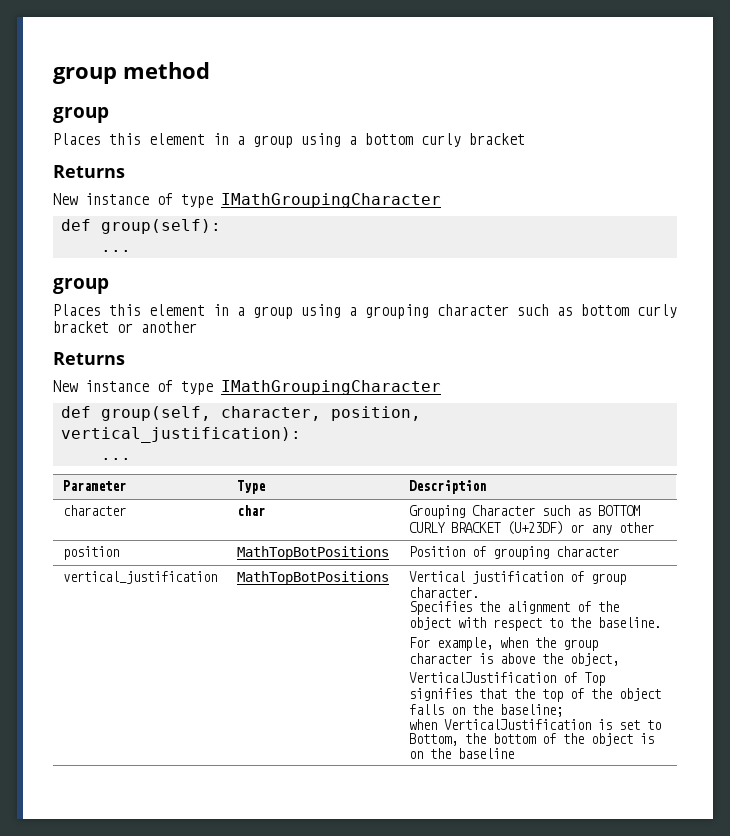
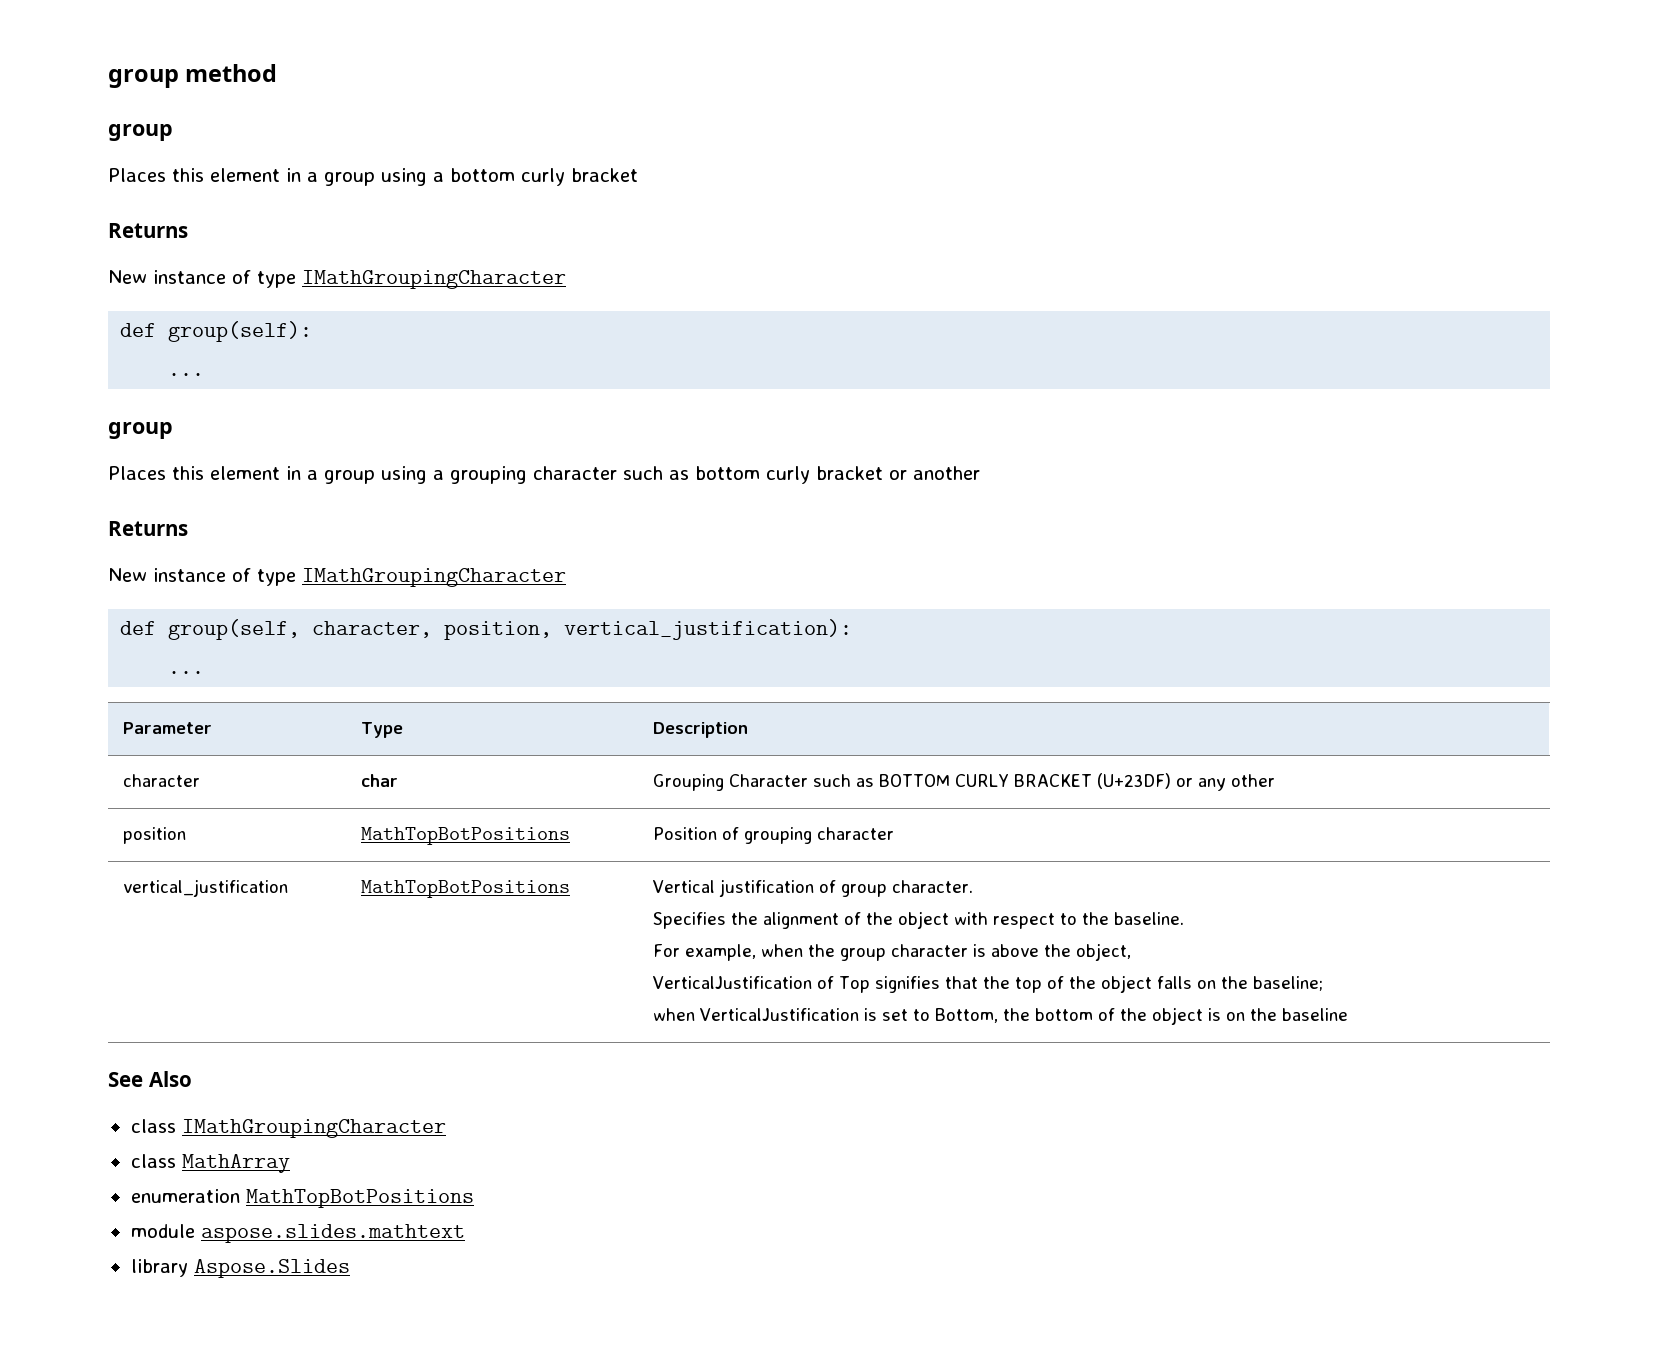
+ See Also
+ class IMathGroupingCharacter
+ class MathArray
+ enumeration MathTopBotPositions
+ module aspose.slides.mathtext
+ library Aspose.Slides

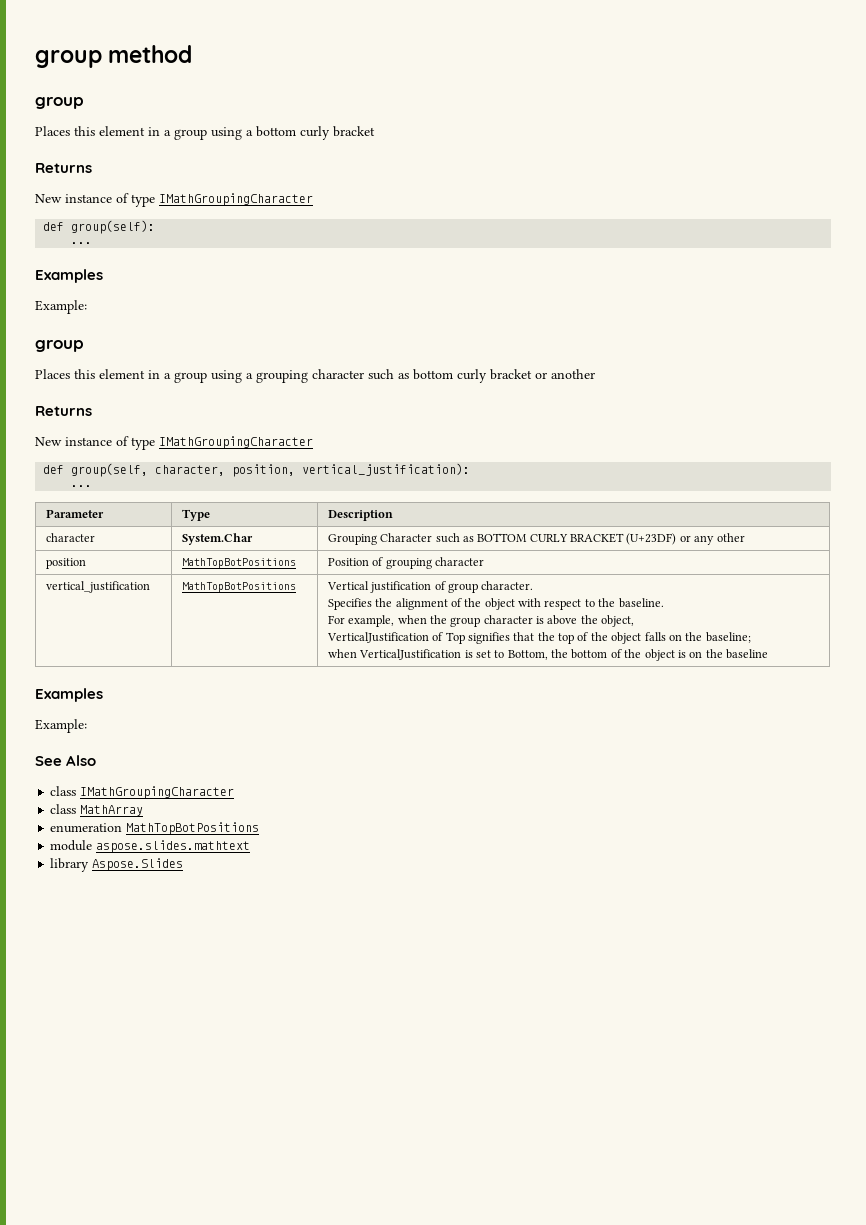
  def group(self):
  ...
+ Examples
+ Example:
- character | char | Grouping Character such as BOTTOM CURLY BRACKET (U+23DF) or any other
+ character | System.Char | Grouping Character such as BOTTOM CURLY BRACKET (U+23DF) or any other
  when VerticalJustification is set to Bottom, the bottom of the object is on the baseline
+ Examples
+ Example:

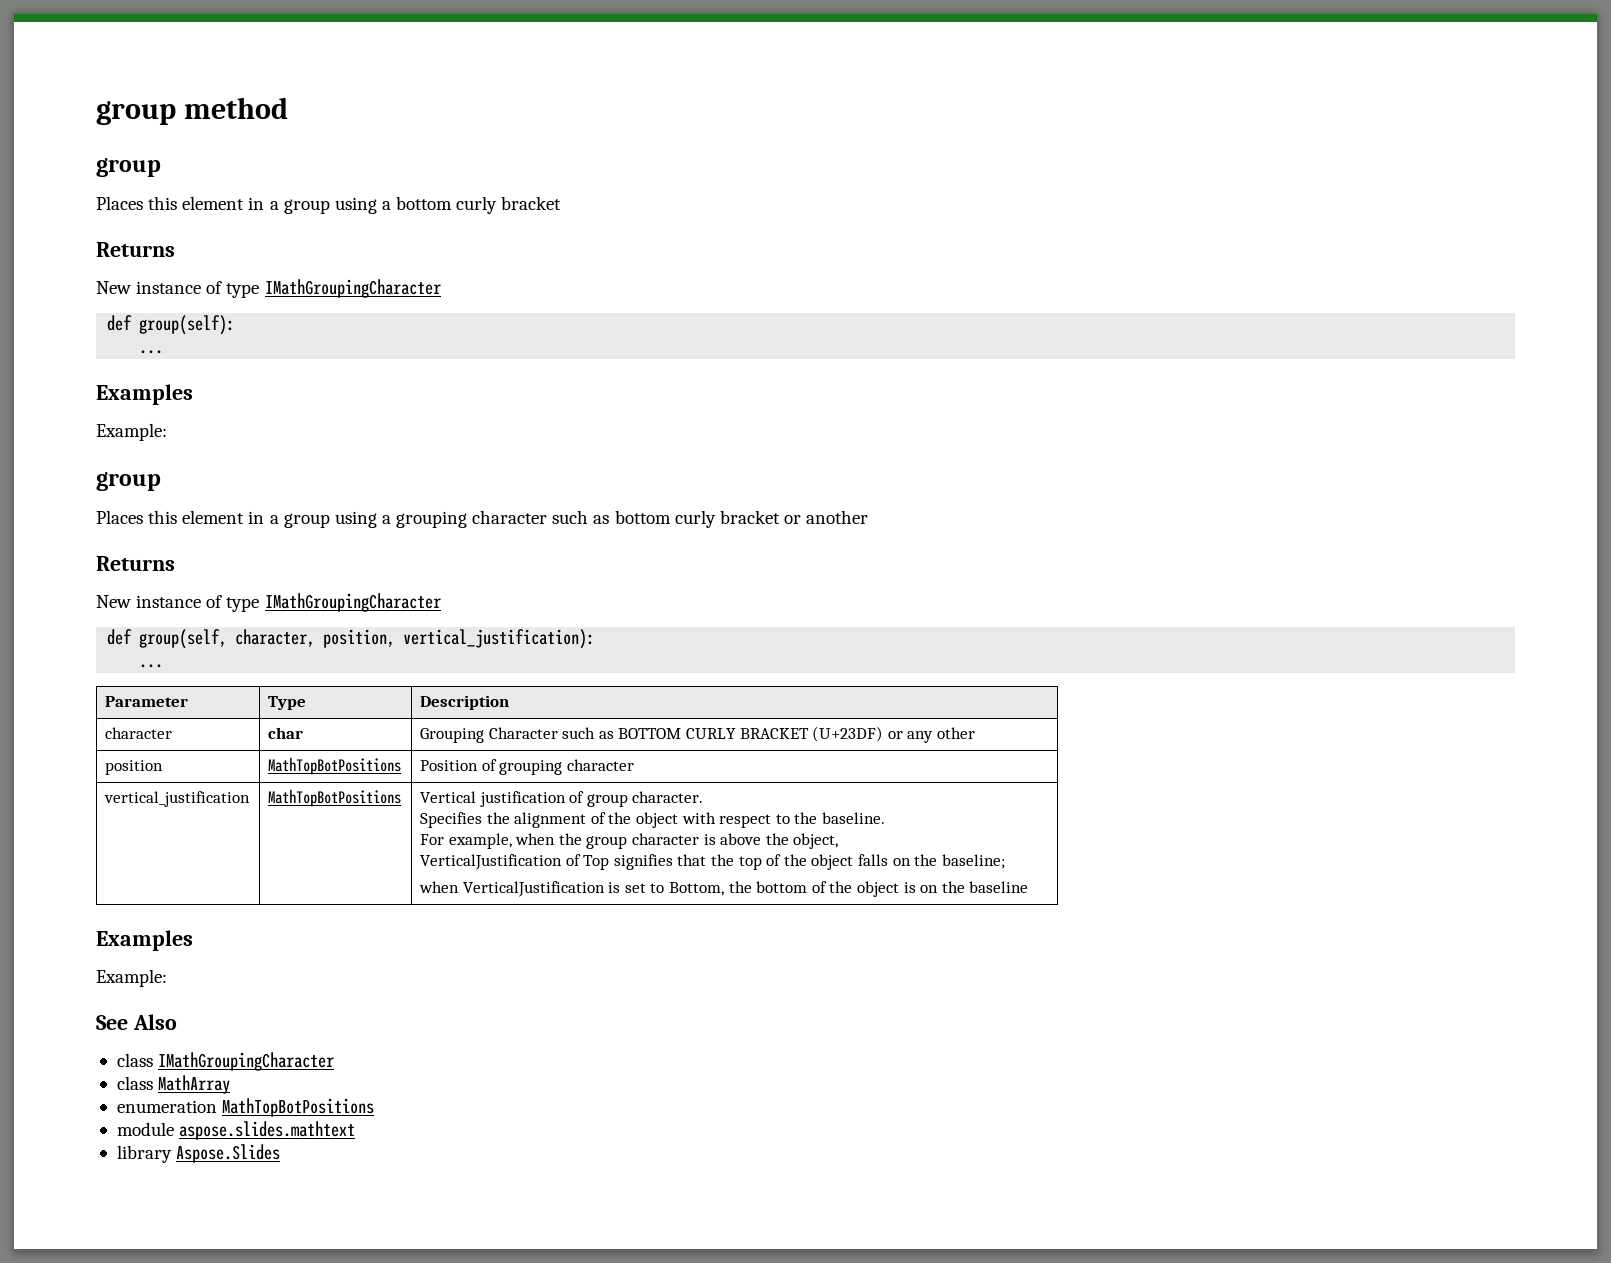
- character | System.Char | Grouping Character such as BOTTOM CURLY BRACKET (U+23DF) or any other
+ character | char | Grouping Character such as BOTTOM CURLY BRACKET (U+23DF) or any other

